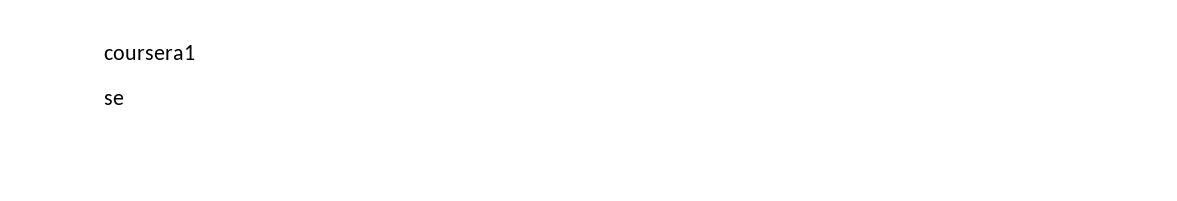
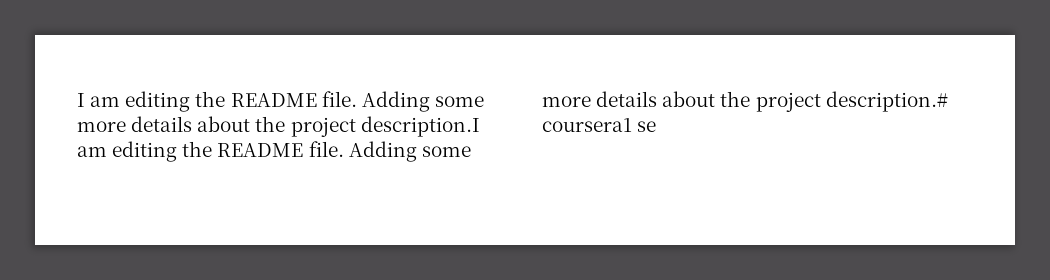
- coursera1
- se
+ I am editing the README file. Adding some more details about the project description.I am editing the README file. Adding some more details about the project description.# coursera1 se

